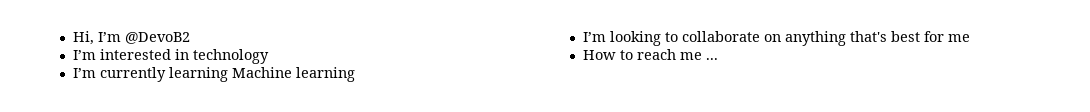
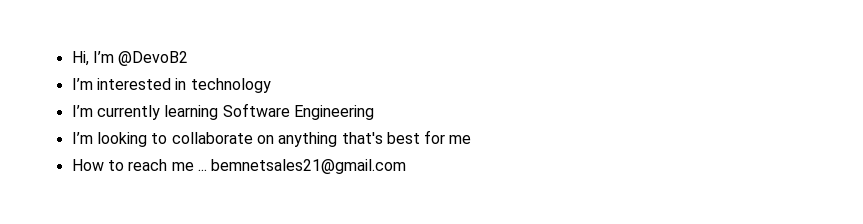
- I’m currently learning Machine learning
+ I’m currently learning Software Engineering
- How to reach me ...
+ How to reach me ... bemnetsales21@gmail.com

